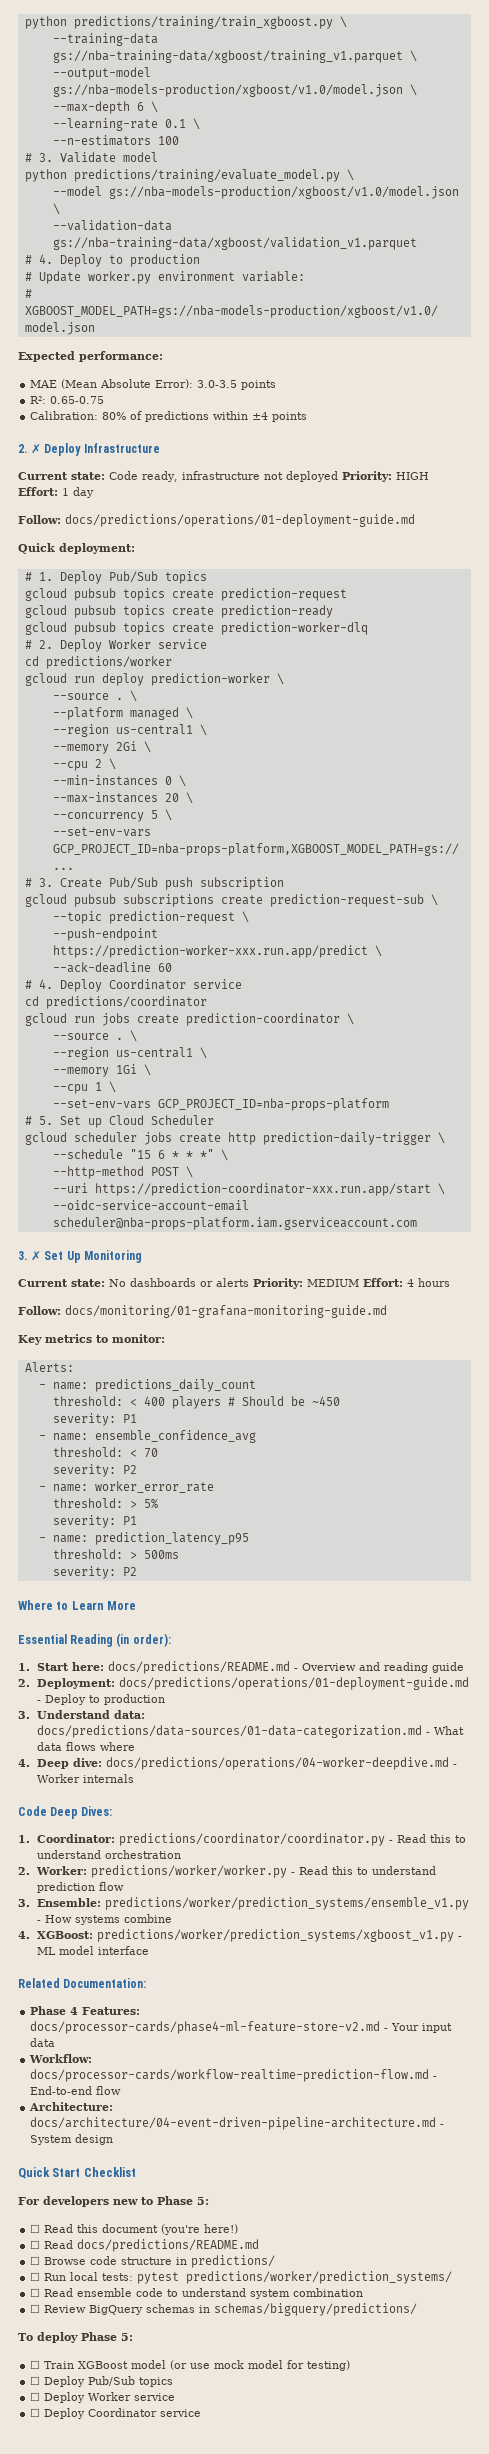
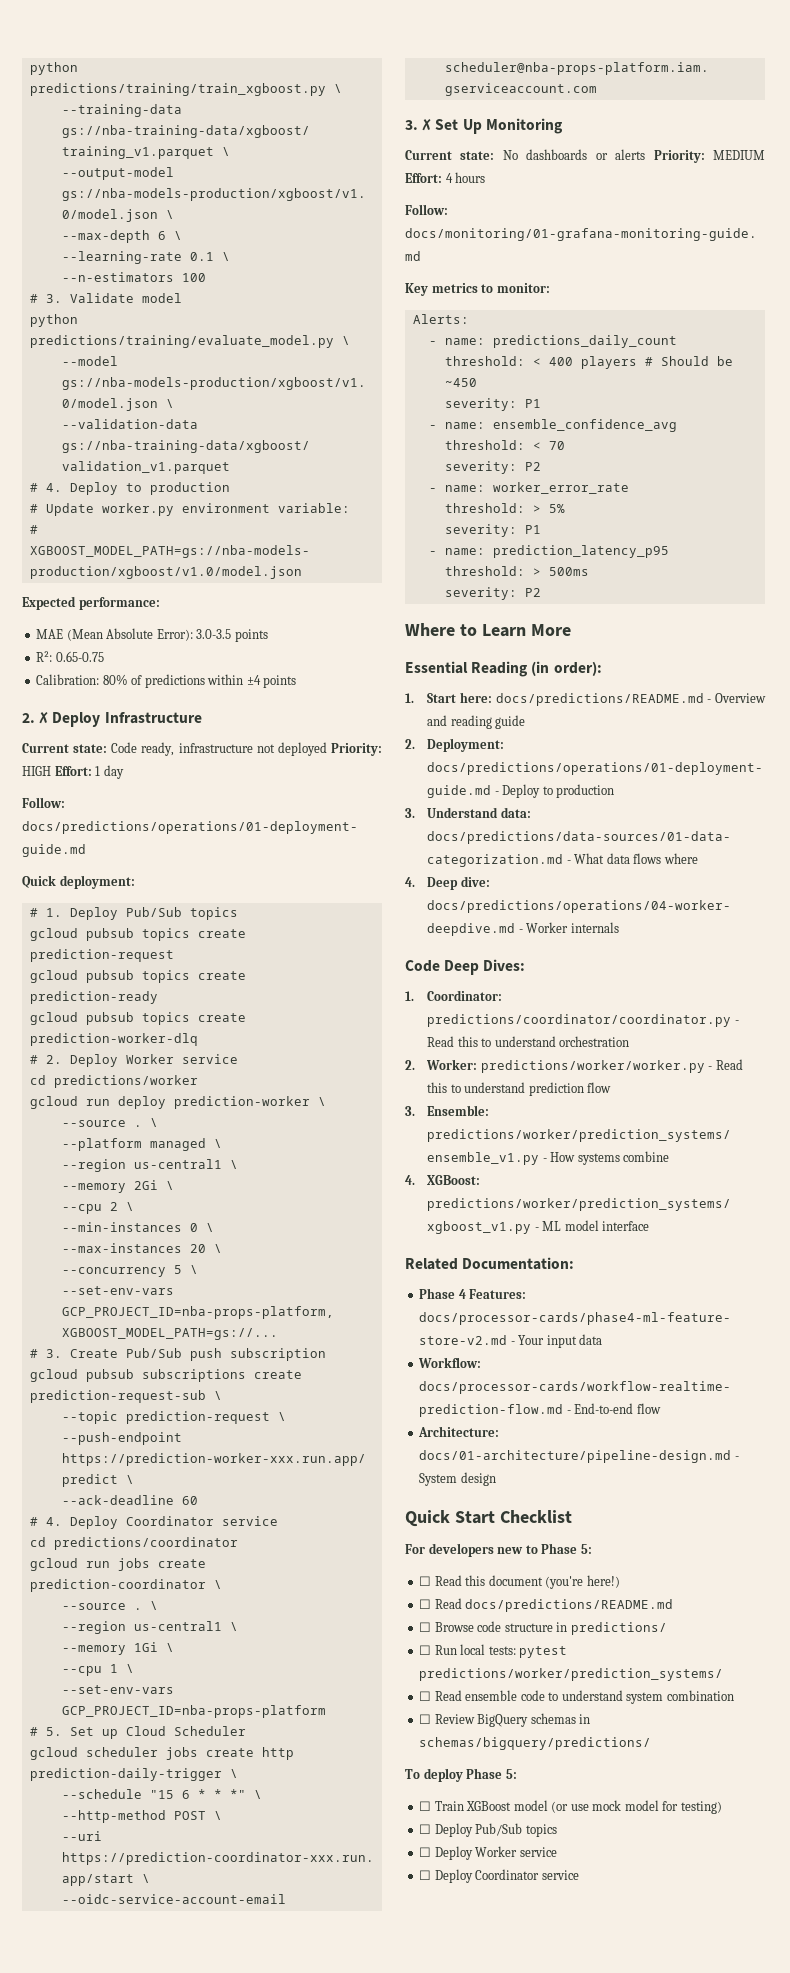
- Architecture: docs/architecture/04-event-driven-pipeline-architecture.md - System design
+ Architecture: docs/01-architecture/pipeline-design.md - System design

